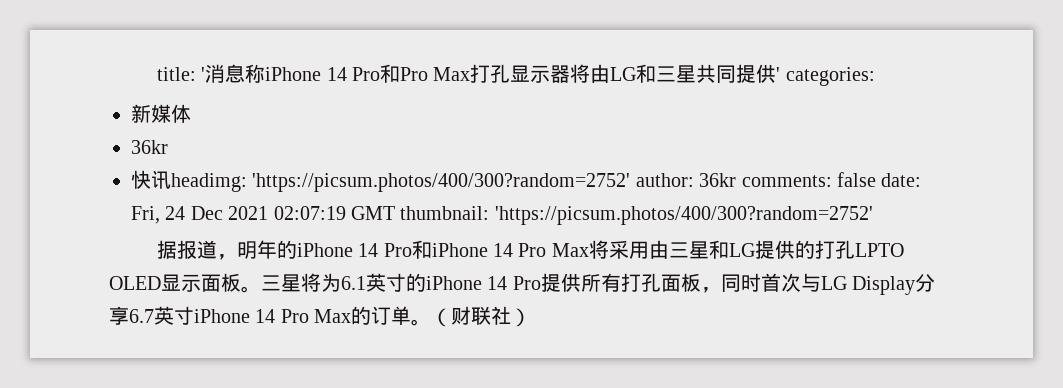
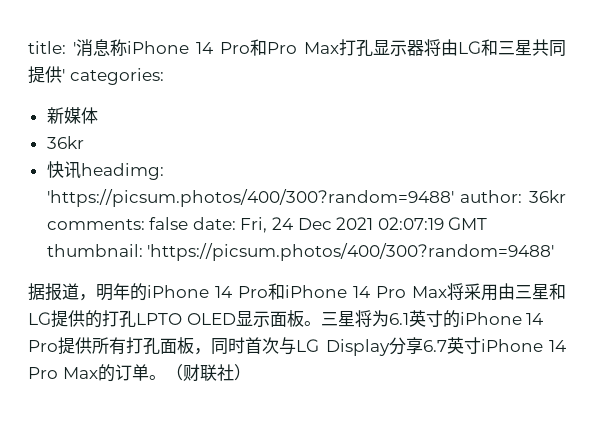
- 快讯headimg: 'https://picsum.photos/400/300?random=2752' author: 36kr comments: false date: Fri, 24 Dec 2021 02:07:19 GMT thumbnail: 'https://picsum.photos/400/300?random=2752'
+ 快讯headimg: 'https://picsum.photos/400/300?random=9488' author: 36kr comments: false date: Fri, 24 Dec 2021 02:07:19 GMT thumbnail: 'https://picsum.photos/400/300?random=9488'

